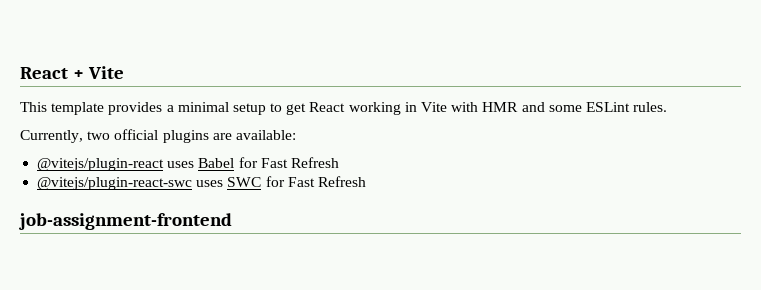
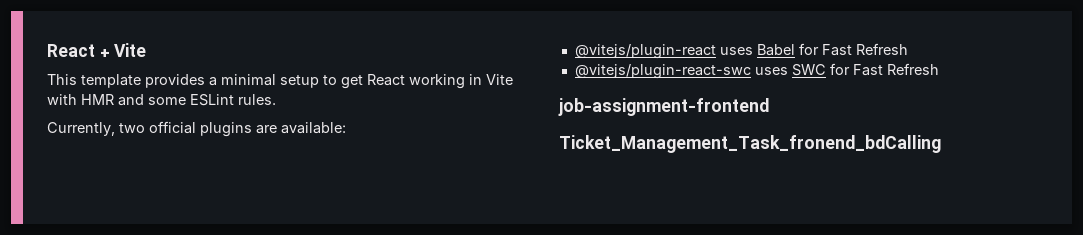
+ Ticket_Management_Task_fronend_bdCalling

